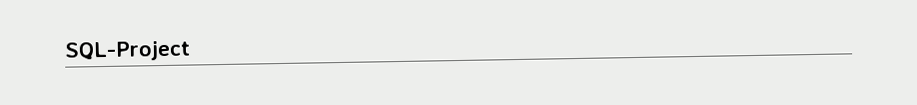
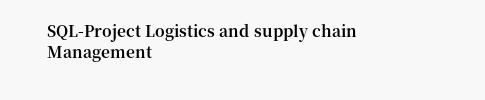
- SQL-Project
+ SQL-Project Logistics and supply chain Management

